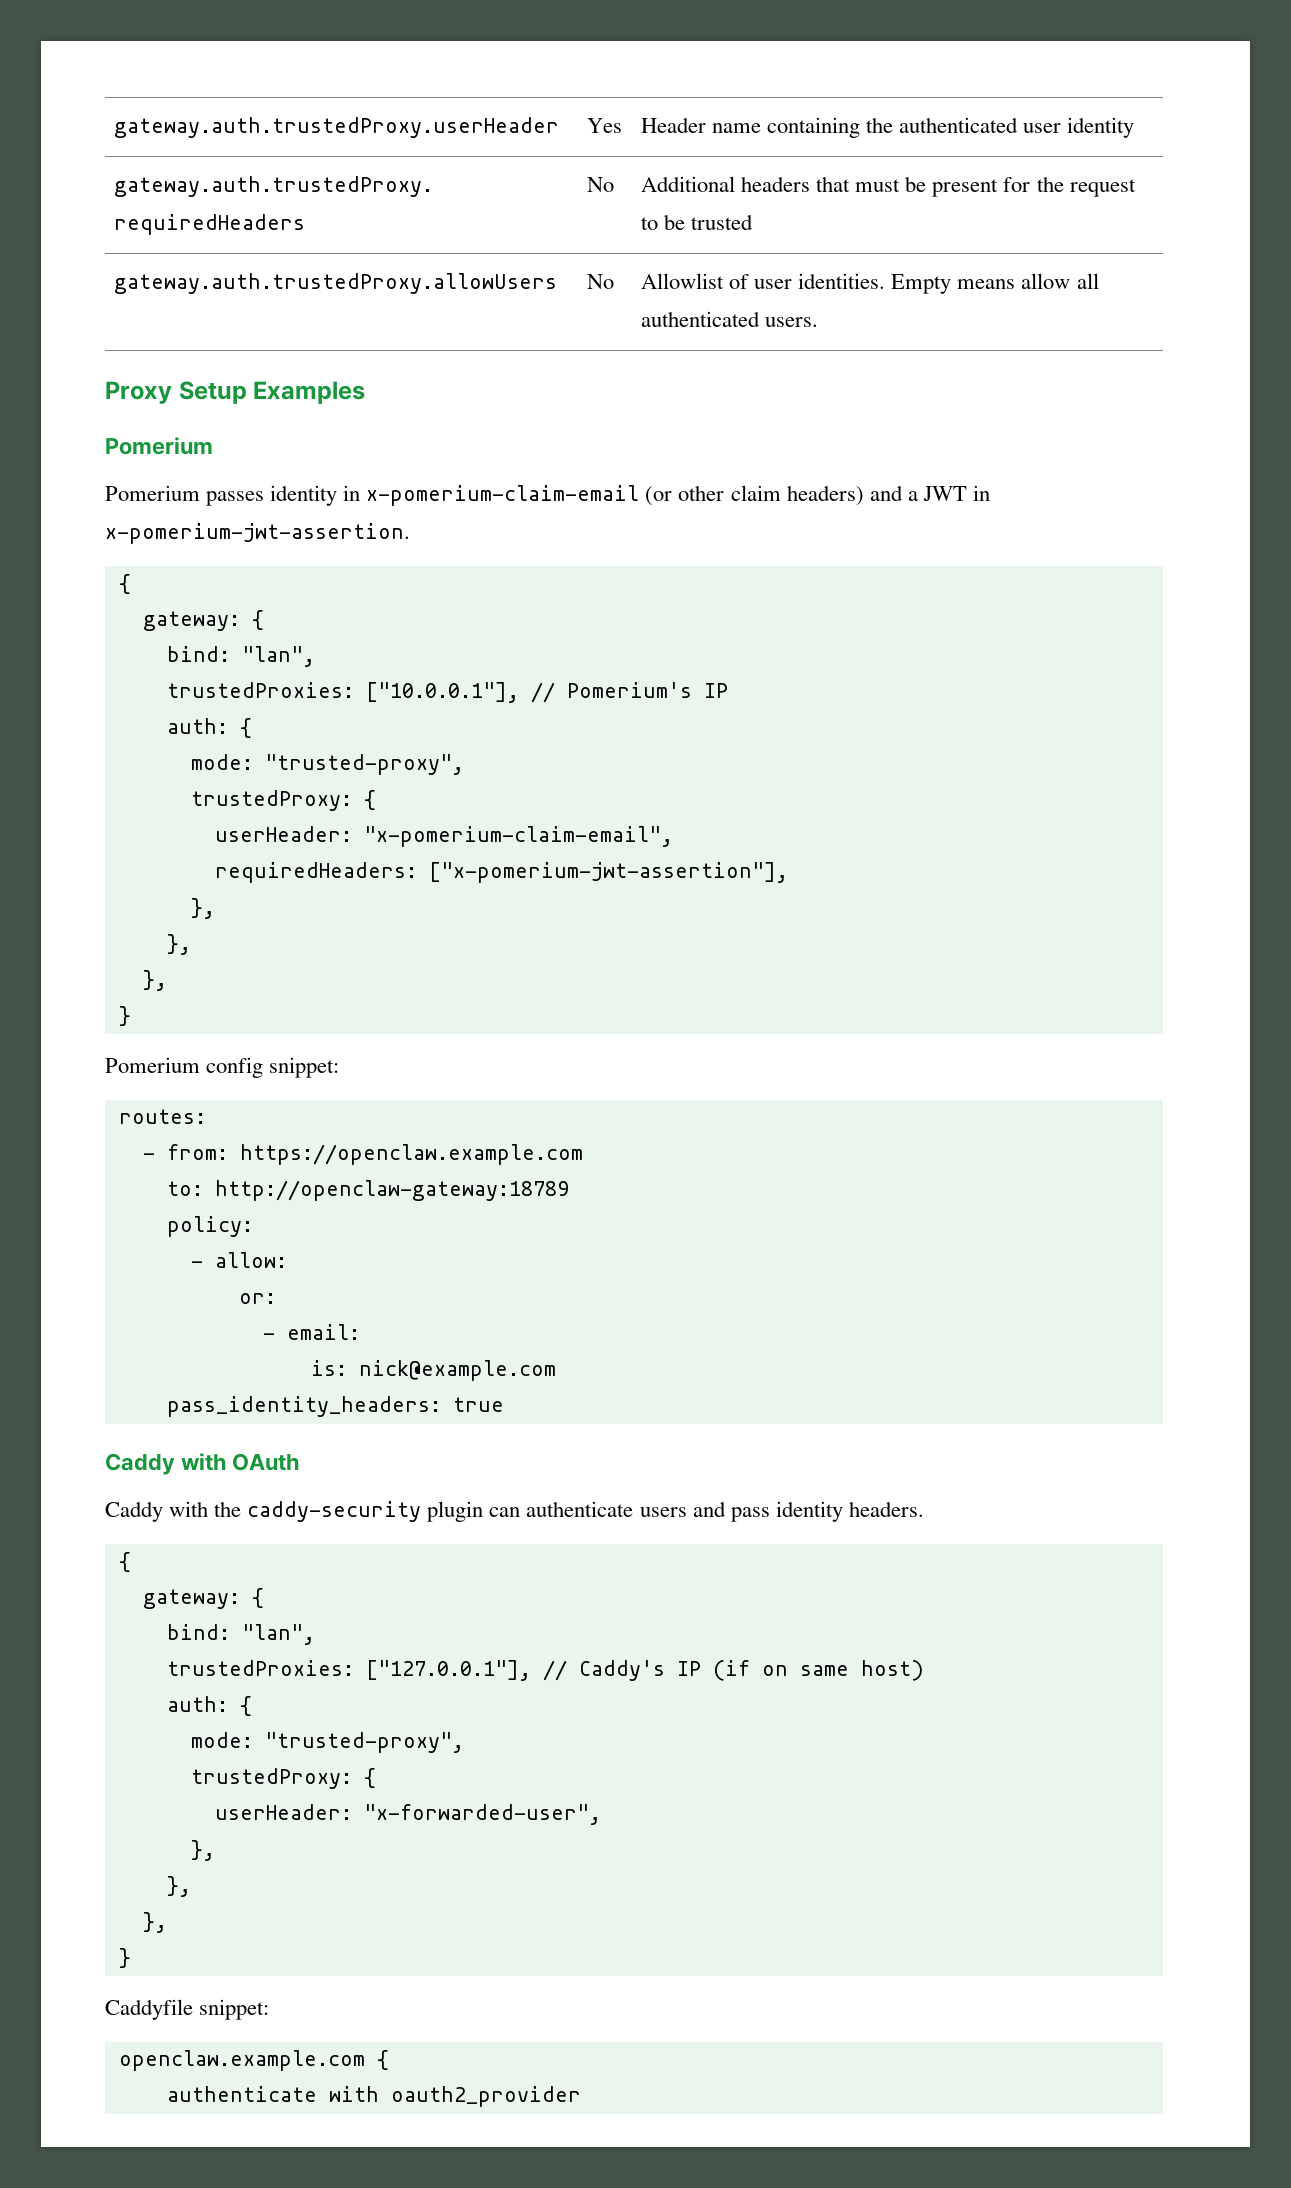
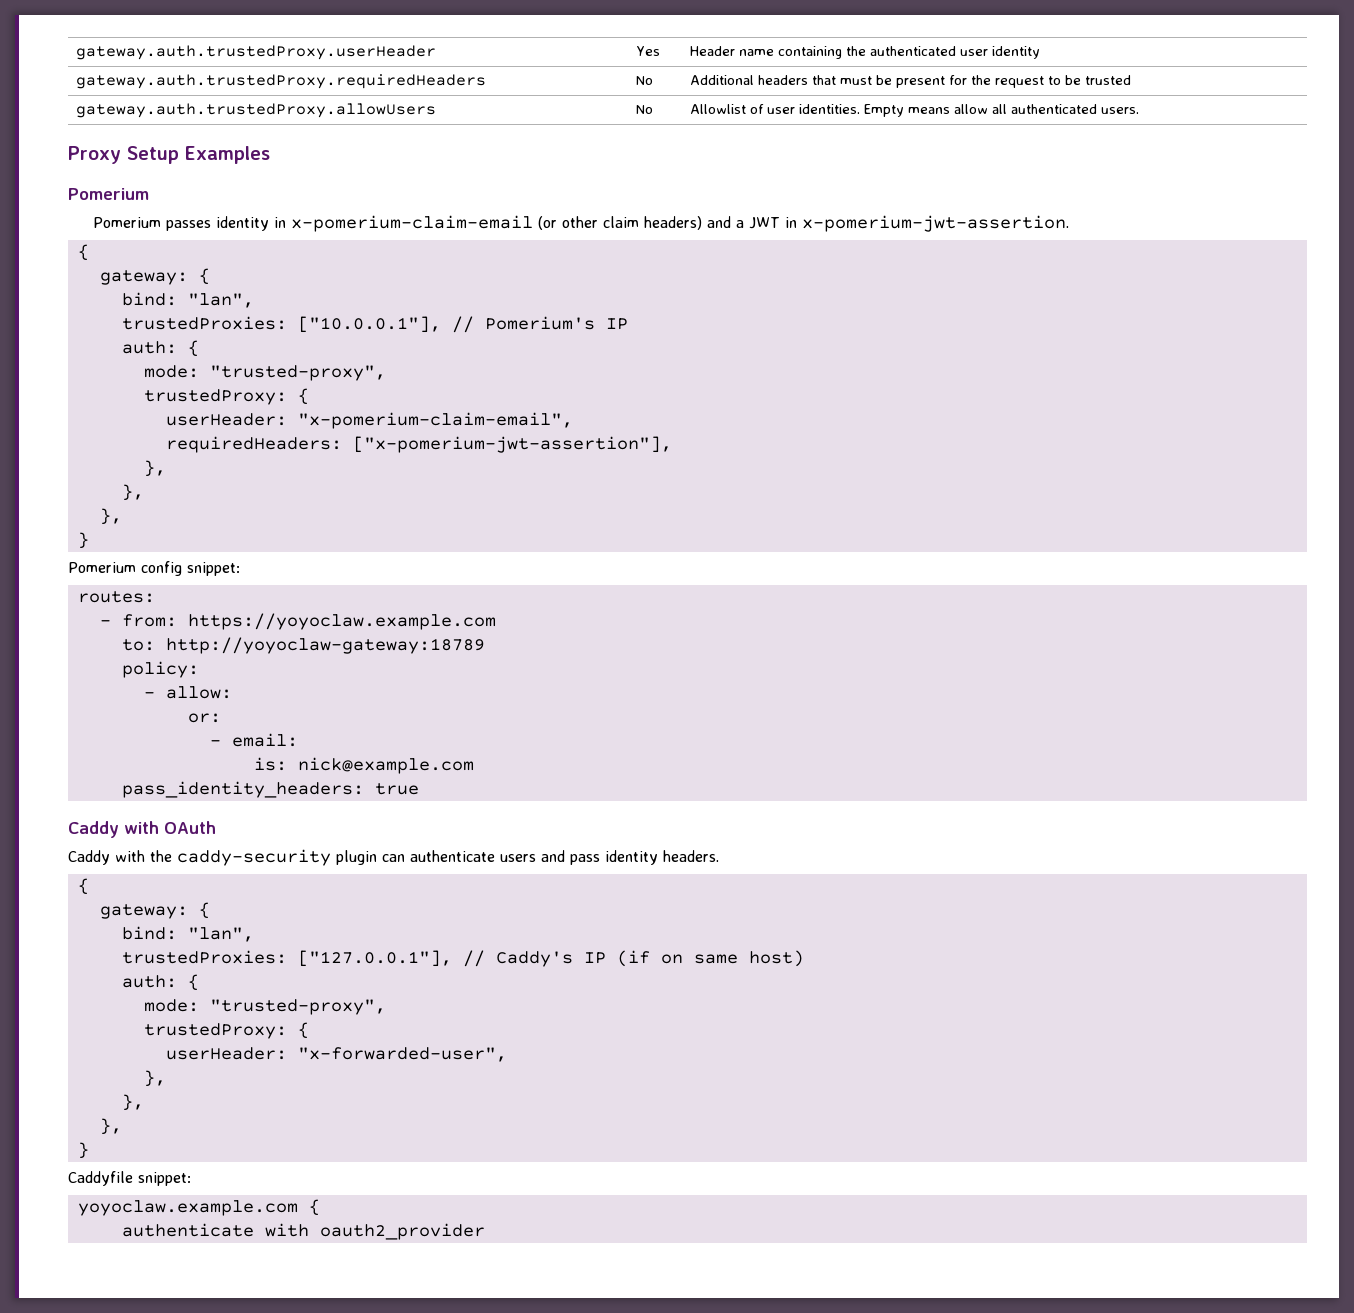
- - from: https://openclaw.example.com
+ - from: https://yoyoclaw.example.com
- to: http://openclaw-gateway:18789
+ to: http://yoyoclaw-gateway:18789
- openclaw.example.com {
+ yoyoclaw.example.com {

